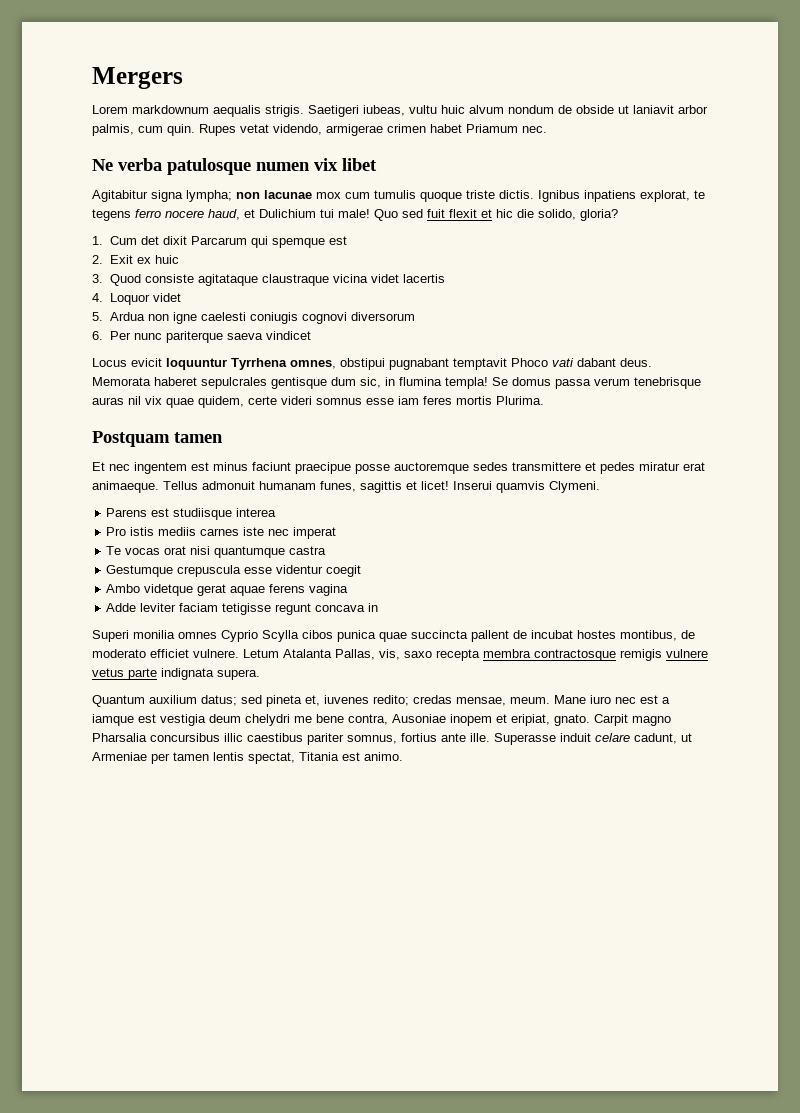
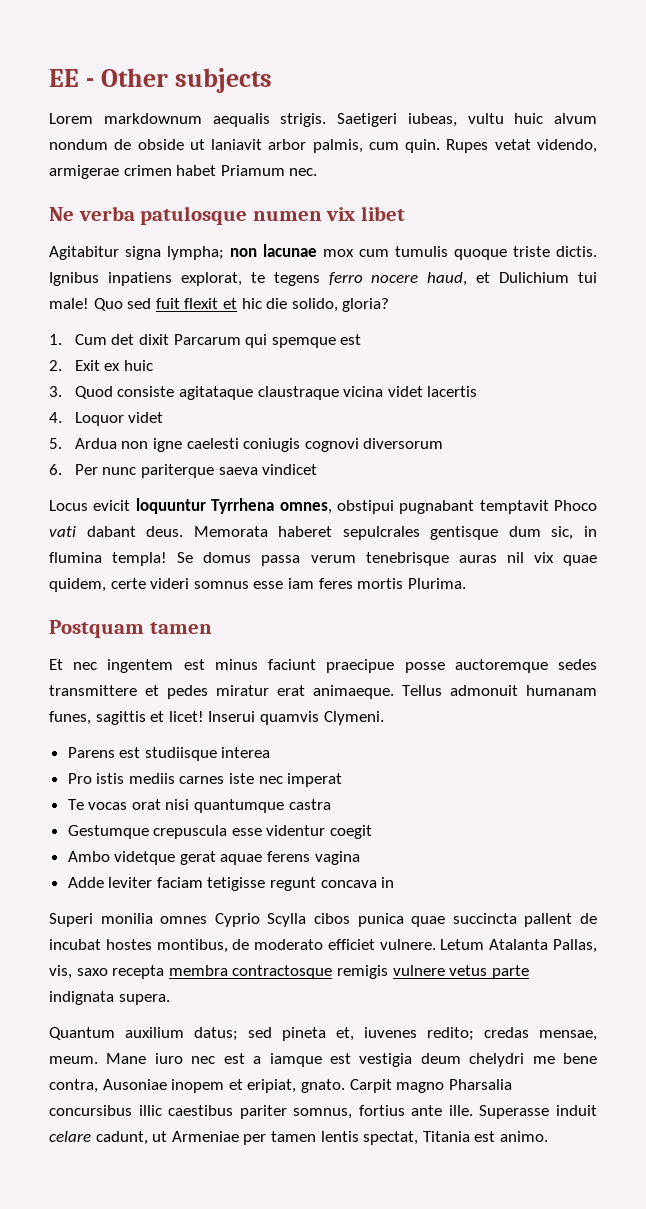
- Mergers
+ EE - Other subjects

